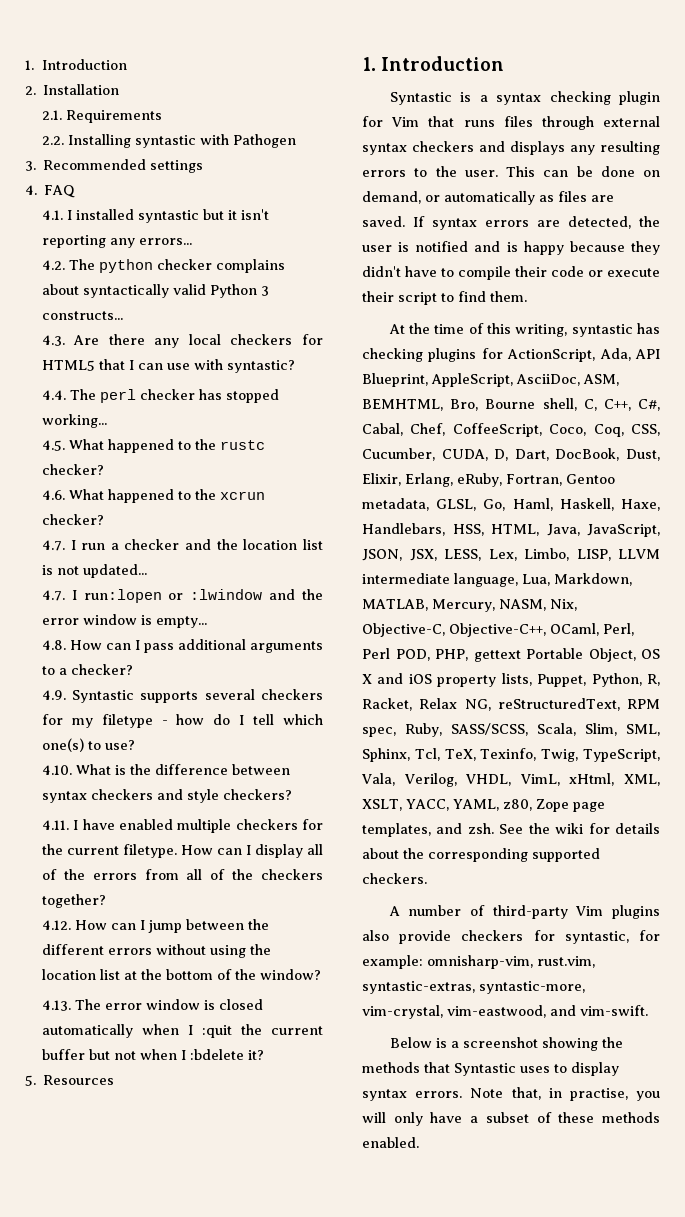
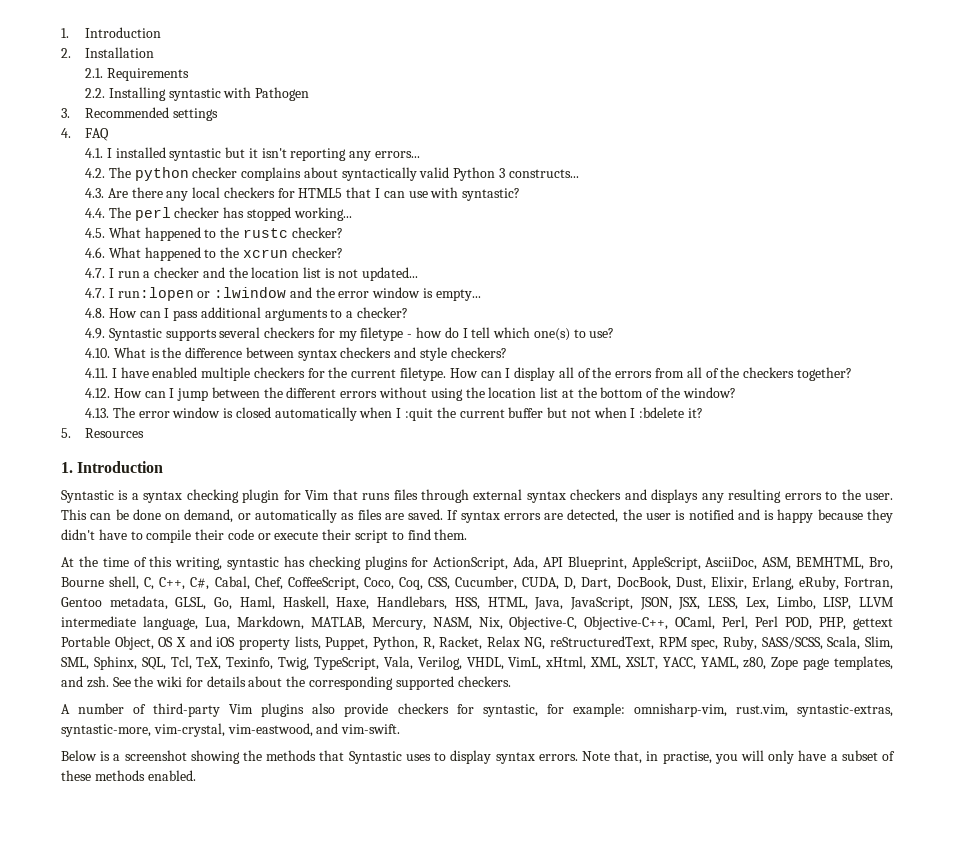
- At the time of this writing, syntastic has checking plugins for ActionScript, Ada, API Blueprint, AppleScript, AsciiDoc, ASM, BEMHTML, Bro, Bourne shell, C, C++, C#, Cabal, Chef, CoffeeScript, Coco, Coq, CSS, Cucumber, CUDA, D, Dart, DocBook, Dust, Elixir, Erlang, eRuby, Fortran, Gentoo metadata, GLSL, Go, Haml, Haskell, Haxe, Handlebars, HSS, HTML, Java, JavaScript, JSON, JSX, LESS, Lex, Limbo, LISP, LLVM intermediate language, Lua, Markdown, MATLAB, Mercury, NASM, Nix, Objective-C, Objective-C++, OCaml, Perl, Perl POD, PHP, gettext Portable Object, OS X and iOS property lists, Puppet, Python, R, Racket, Relax NG, reStructuredText, RPM spec, Ruby, SASS/SCSS, Scala, Slim, SML, Sphinx, Tcl, TeX, Texinfo, Twig, TypeScript, Vala, Verilog, VHDL, VimL, xHtml, XML, XSLT, YACC, YAML, z80, Zope page templates, and zsh.
+ At the time of this writing, syntastic has checking plugins for ActionScript, Ada, API Blueprint, AppleScript, AsciiDoc, ASM, BEMHTML, Bro, Bourne shell, C, C++, C#, Cabal, Chef, CoffeeScript, Coco, Coq, CSS, Cucumber, CUDA, D, Dart, DocBook, Dust, Elixir, Erlang, eRuby, Fortran, Gentoo metadata, GLSL, Go, Haml, Haskell, Haxe, Handlebars, HSS, HTML, Java, JavaScript, JSON, JSX, LESS, Lex, Limbo, LISP, LLVM intermediate language, Lua, Markdown, MATLAB, Mercury, NASM, Nix, Objective-C, Objective-C++, OCaml, Perl, Perl POD, PHP, gettext Portable Object, OS X and iOS property lists, Puppet, Python, R, Racket, Relax NG, reStructuredText, RPM spec, Ruby, SASS/SCSS, Scala, Slim, SML, Sphinx, SQL, Tcl, TeX, Texinfo, Twig, TypeScript, Vala, Verilog, VHDL, VimL, xHtml, XML, XSLT, YACC, YAML, z80, Zope page templates, and zsh.

